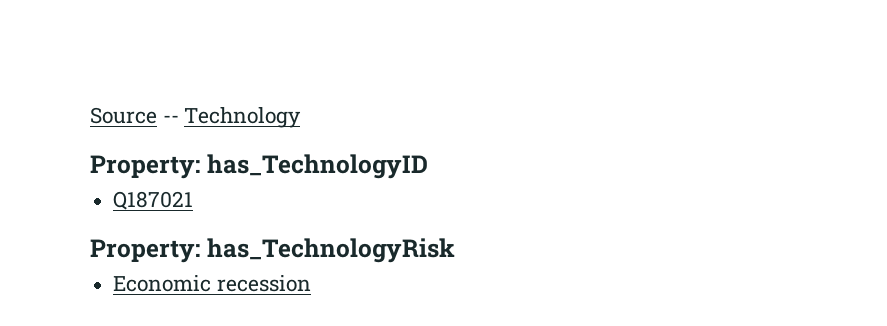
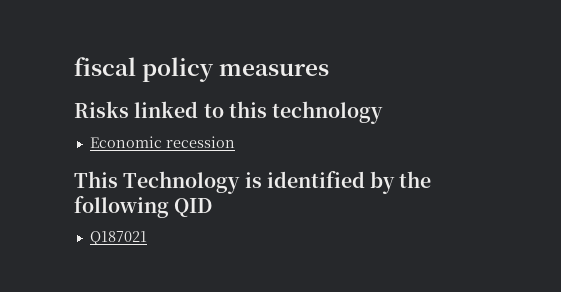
- Source -- Technology
- Property: has_TechnologyID
+ fiscal policy measures
+ Risks linked to this technology
+ Economic recession
+ This Technology is identified by the following QID
  Q187021
- Property: has_TechnologyRisk
- Economic recession

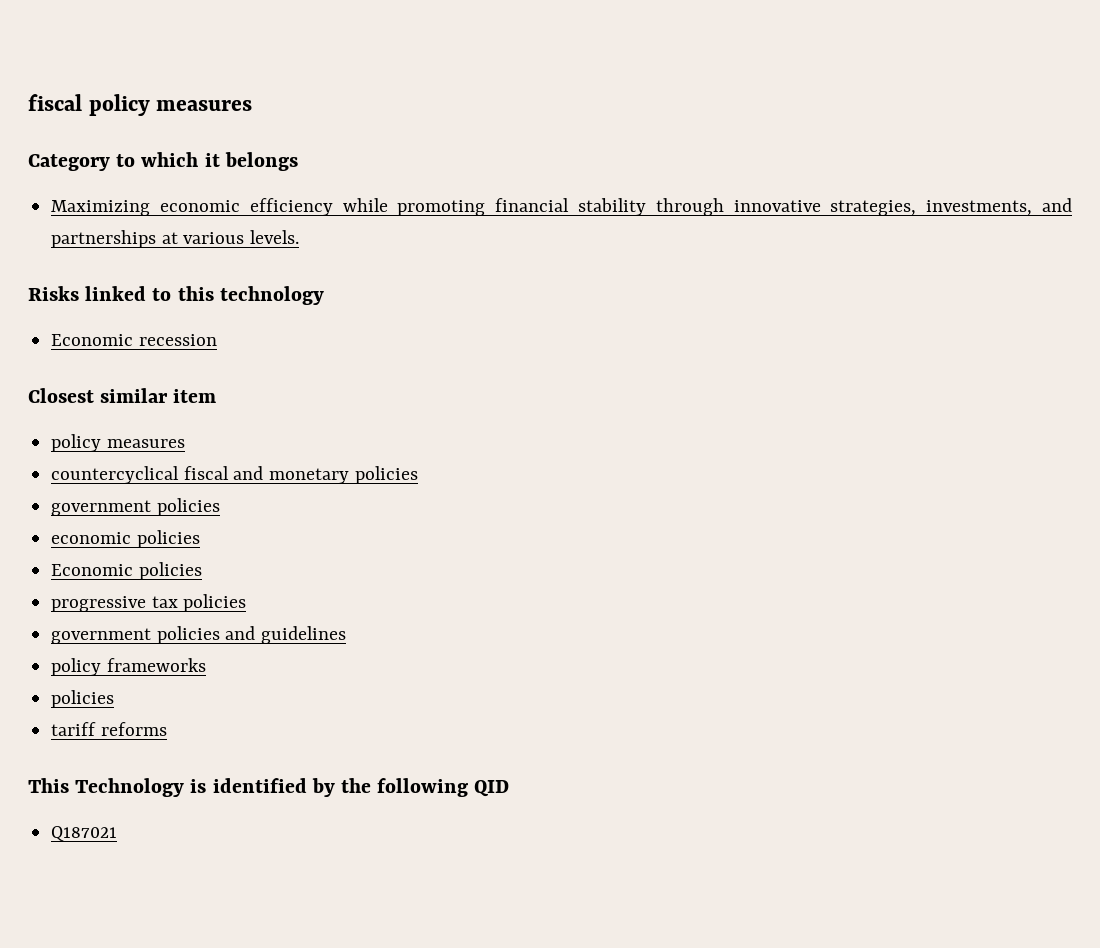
+ Category to which it belongs
+ Maximizing economic efficiency while promoting financial stability through innovative strategies, investments, and partnerships at various levels.
+ Closest similar item
+ policy measures
+ countercyclical fiscal and monetary policies
+ government policies
+ economic policies
+ Economic policies
+ progressive tax policies
+ government policies and guidelines
+ policy frameworks
+ policies
+ tariff reforms

